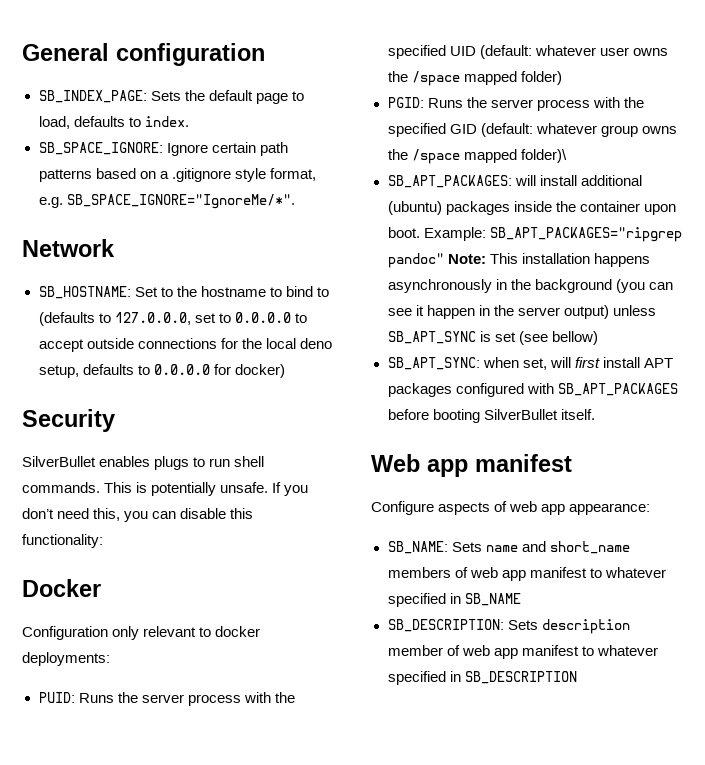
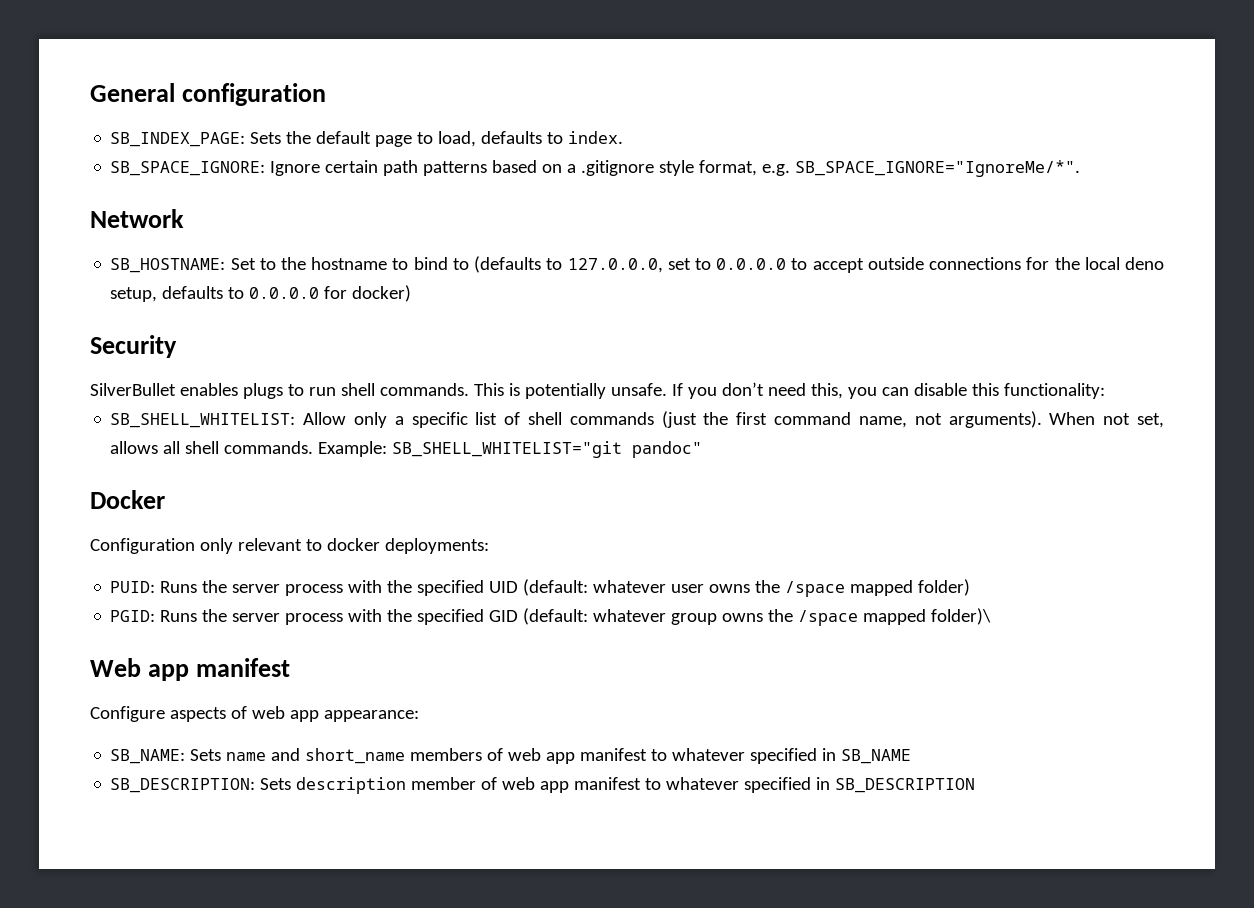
+ SB_SHELL_WHITELIST: Allow only a specific list of shell commands (just the first command name, not arguments). When not set, allows all shell commands. Example: SB_SHELL_WHITELIST="git pandoc"
- SB_APT_PACKAGES: will install additional (ubuntu) packages inside the container upon boot. Example: SB_APT_PACKAGES="ripgrep pandoc" Note: This installation happens asynchronously in the background (you can see it happen in the server output) unless SB_APT_SYNC is set (see bellow)
- SB_APT_SYNC: when set, will first install APT packages configured with SB_APT_PACKAGES before booting SilverBullet itself.

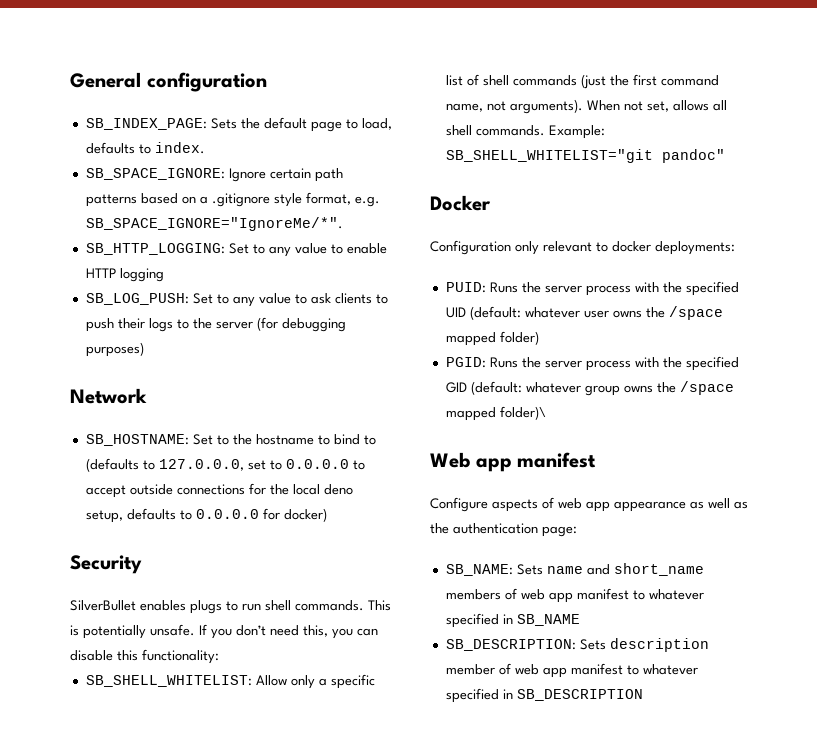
+ SB_HTTP_LOGGING: Set to any value to enable HTTP logging
+ SB_LOG_PUSH: Set to any value to ask clients to push their logs to the server (for debugging purposes)
- Configure aspects of web app appearance:
+ Configure aspects of web app appearance as well as the authentication page:

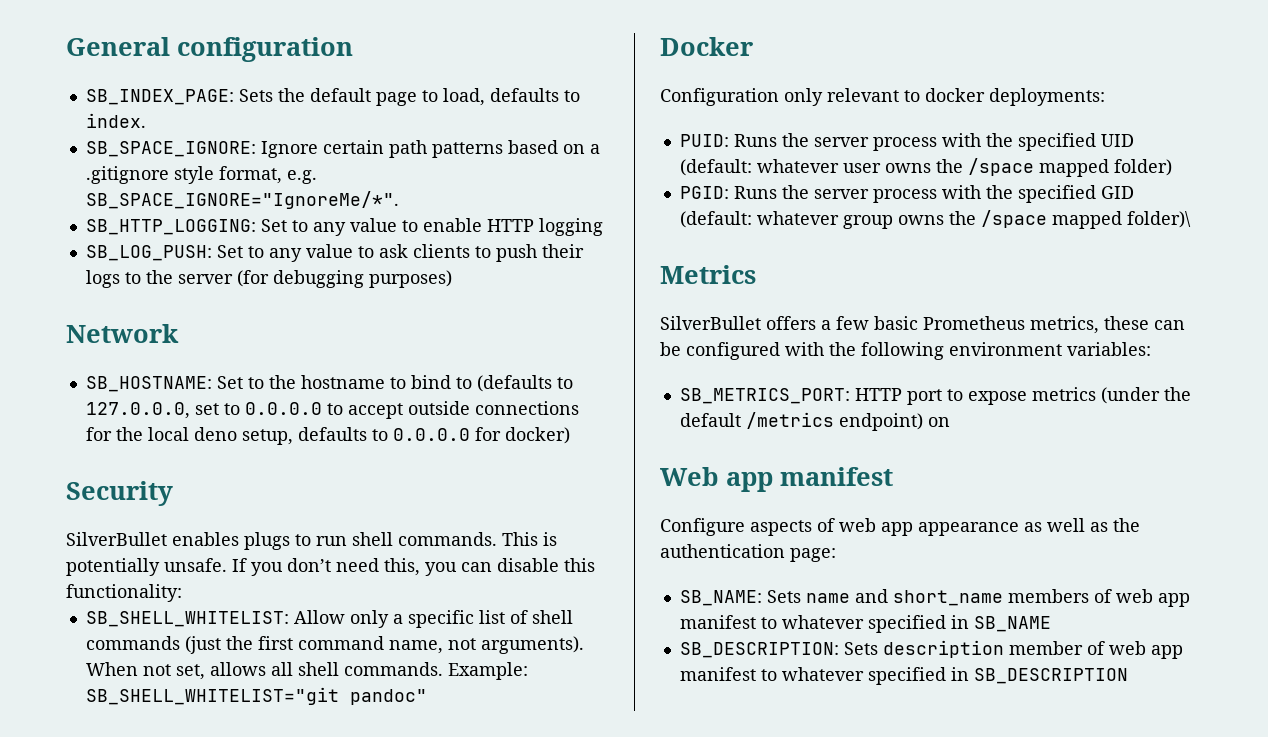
+ Metrics
+ SilverBullet offers a few basic Prometheus metrics, these can be configured with the following environment variables:
+ SB_METRICS_PORT: HTTP port to expose metrics (under the default /metrics endpoint) on

